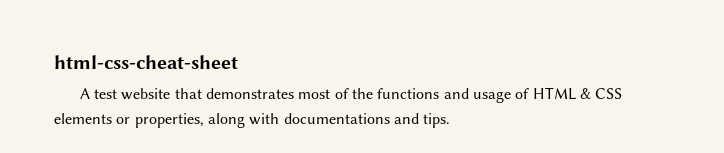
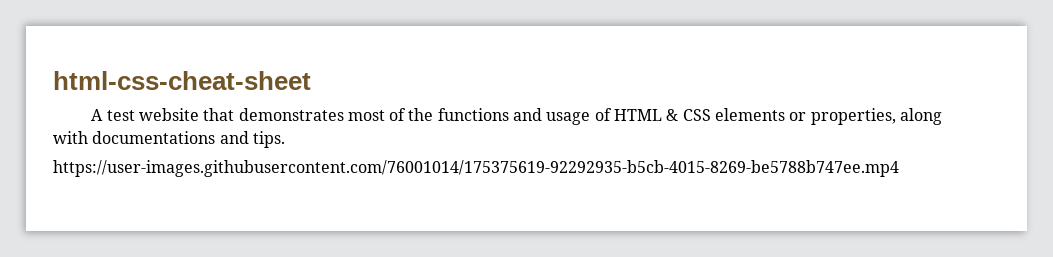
+ https://user-images.githubusercontent.com/76001014/175375619-92292935-b5cb-4015-8269-be5788b747ee.mp4

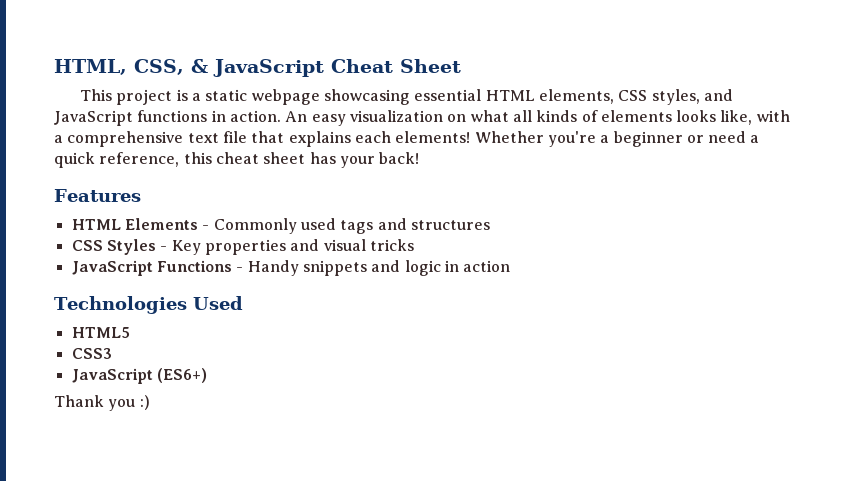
- html-css-cheat-sheet
- A test website that demonstrates most of the functions and usage of HTML & CSS elements or properties, along with documentations and tips.
- https://user-images.githubusercontent.com/76001014/175375619-92292935-b5cb-4015-8269-be5788b747ee.mp4
+ HTML, CSS, & JavaScript Cheat Sheet
+ This project is a static webpage showcasing essential HTML elements, CSS styles, and JavaScript functions in action. An easy visualization on what all kinds of elements looks like, with a comprehensive text file that explains each elements! Whether you're a beginner or need a quick reference, this cheat sheet has your back!
+ Features
+ HTML Elements - Commonly used tags and structures
+ CSS Styles - Key properties and visual tricks
+ JavaScript Functions - Handy snippets and logic in action
+ Technologies Used
+ HTML5
+ CSS3
+ JavaScript (ES6+)
+ Thank you :)

